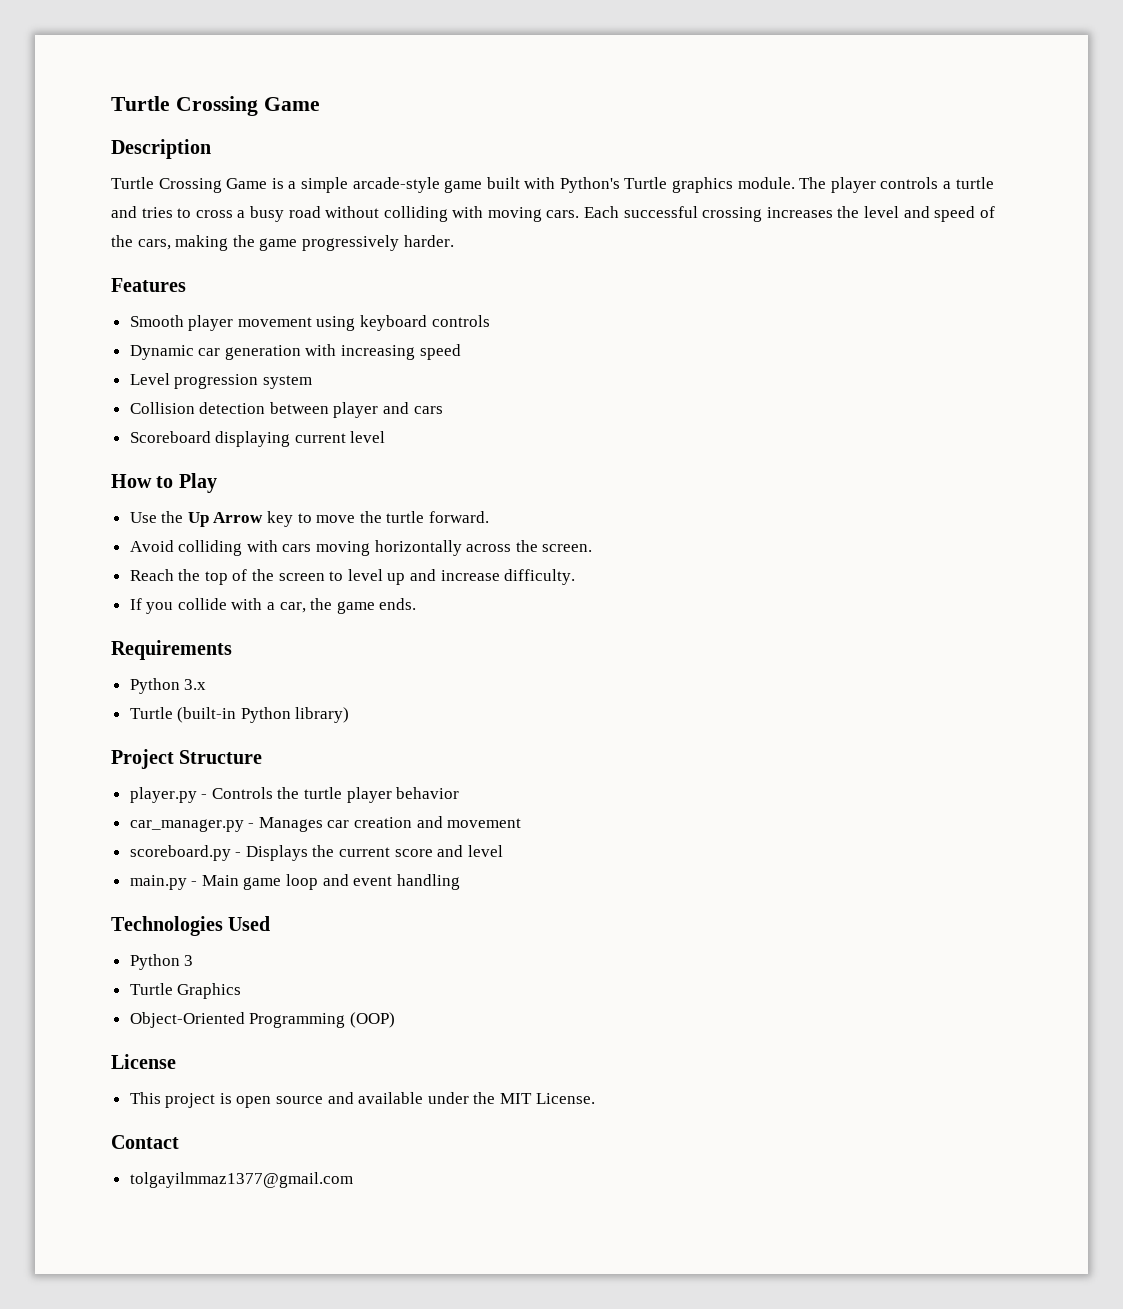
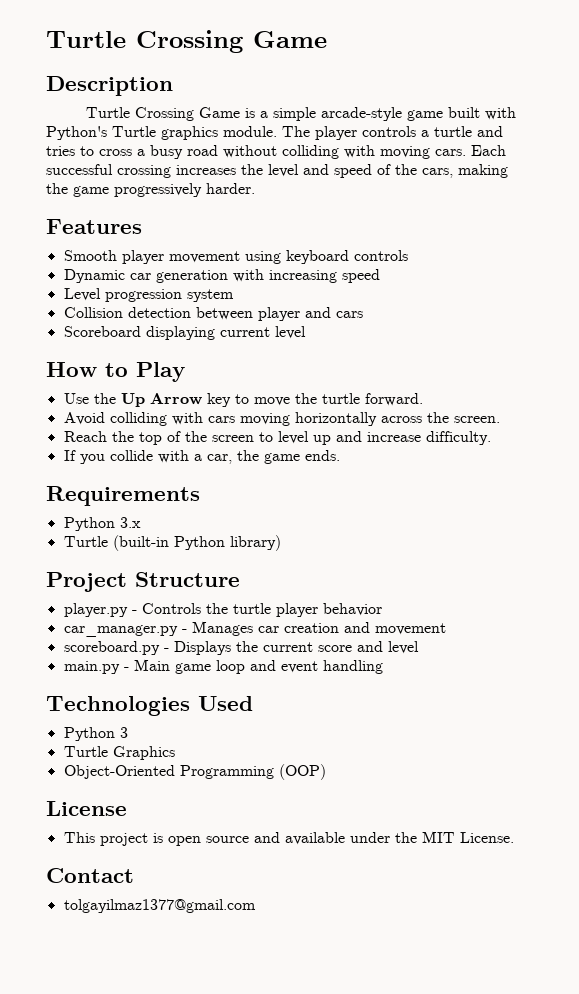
- tolgayilmmaz1377@gmail.com
+ tolgayilmaz1377@gmail.com

